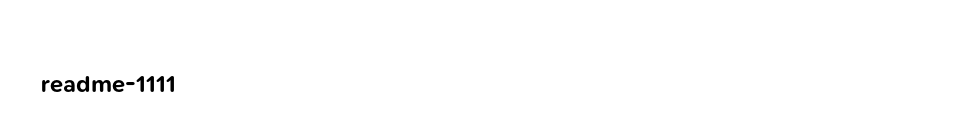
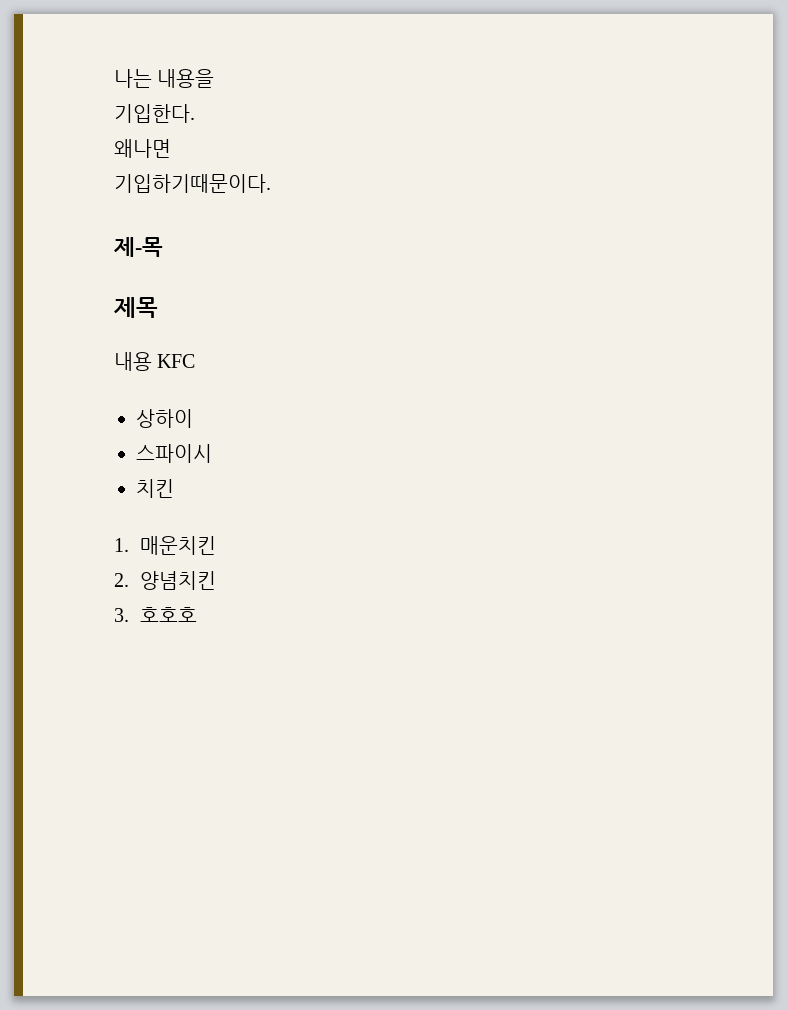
- readme-1111
+ 나는 내용을
+ 기입한다.
+ 왜나면
+ 기입하기때문이다.
+ 제-목
+ 제목
+ 내용 KFC
+ 상하이
+ 스파이시
+ 치킨
+ 1. 매운치킨
+ 2. 양념치킨
+ 3. 호호호

